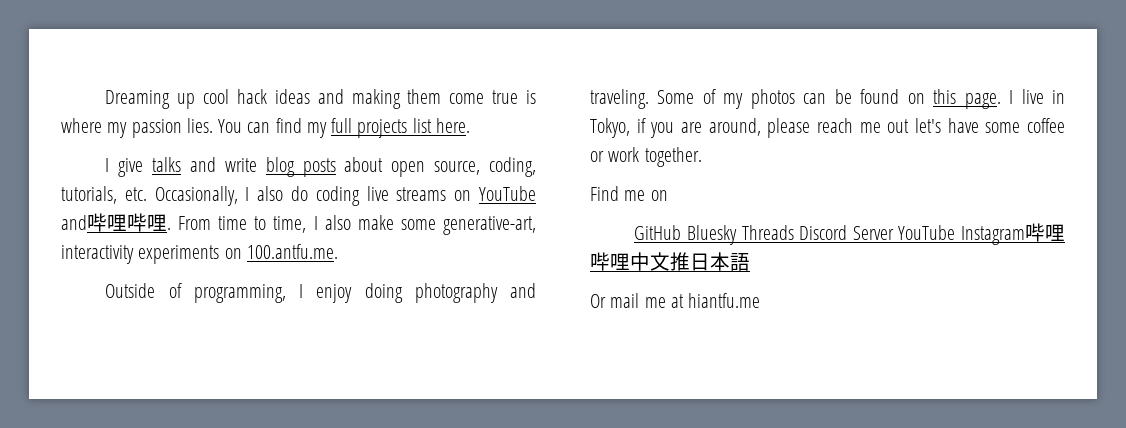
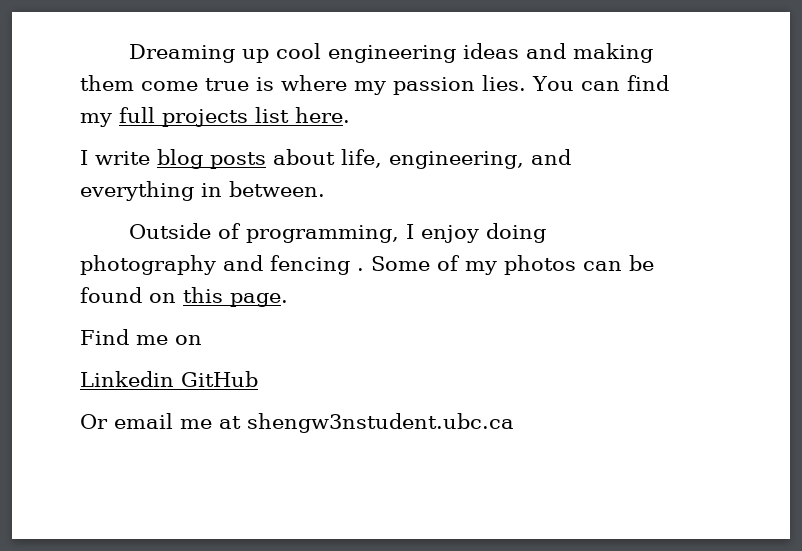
- Dreaming up cool hack ideas and making them come true is where my passion lies.
+ Dreaming up cool engineering ideas and making them come true is where my passion lies.
- I give talks and write blog posts about open source, coding, tutorials, etc. Occasionally, I also do coding live streams on YouTube and哔哩哔哩. From time to time, I also make some generative-art, interactivity experiments on 100.antfu.me.
+ I write blog posts about life, engineering, and everything in between.
- Outside of programming, I enjoy doing photography and traveling.
+ Outside of programming, I enjoy doing photography and fencing .
- I live in Tokyo, if you are around, please reach me out let's have some coffee or work together.
- GitHub Bluesky Threads Discord Server YouTube Instagram哔哩哔哩中文推日本語
+ Linkedin GitHub
- Or mail me at hiantfu.me
+ Or email me at shengw3nstudent.ubc.ca

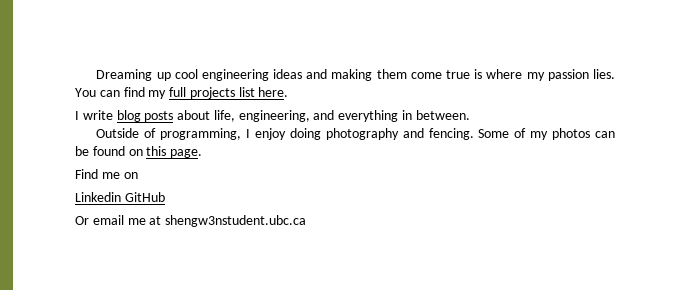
- Outside of programming, I enjoy doing photography and fencing .
+ Outside of programming, I enjoy doing photography and fencing.

